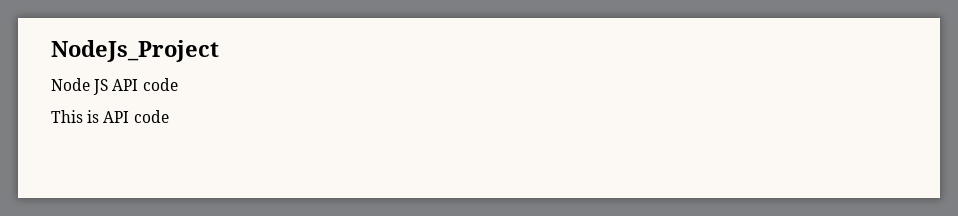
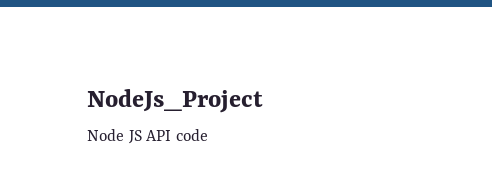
- This is API code

